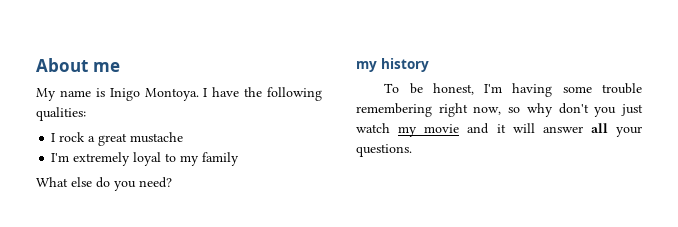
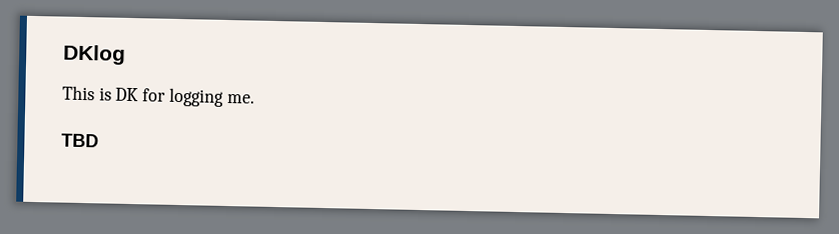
- About me
- My name is Inigo Montoya. I have the following qualities:
- I rock a great mustache
- I'm extremely loyal to my family
- What else do you need?
- my history
- To be honest, I'm having some trouble remembering right now, so why don't you just watch my movie and it will answer all your questions.
+ DKlog
+ This is DK for logging me.
+ TBD

